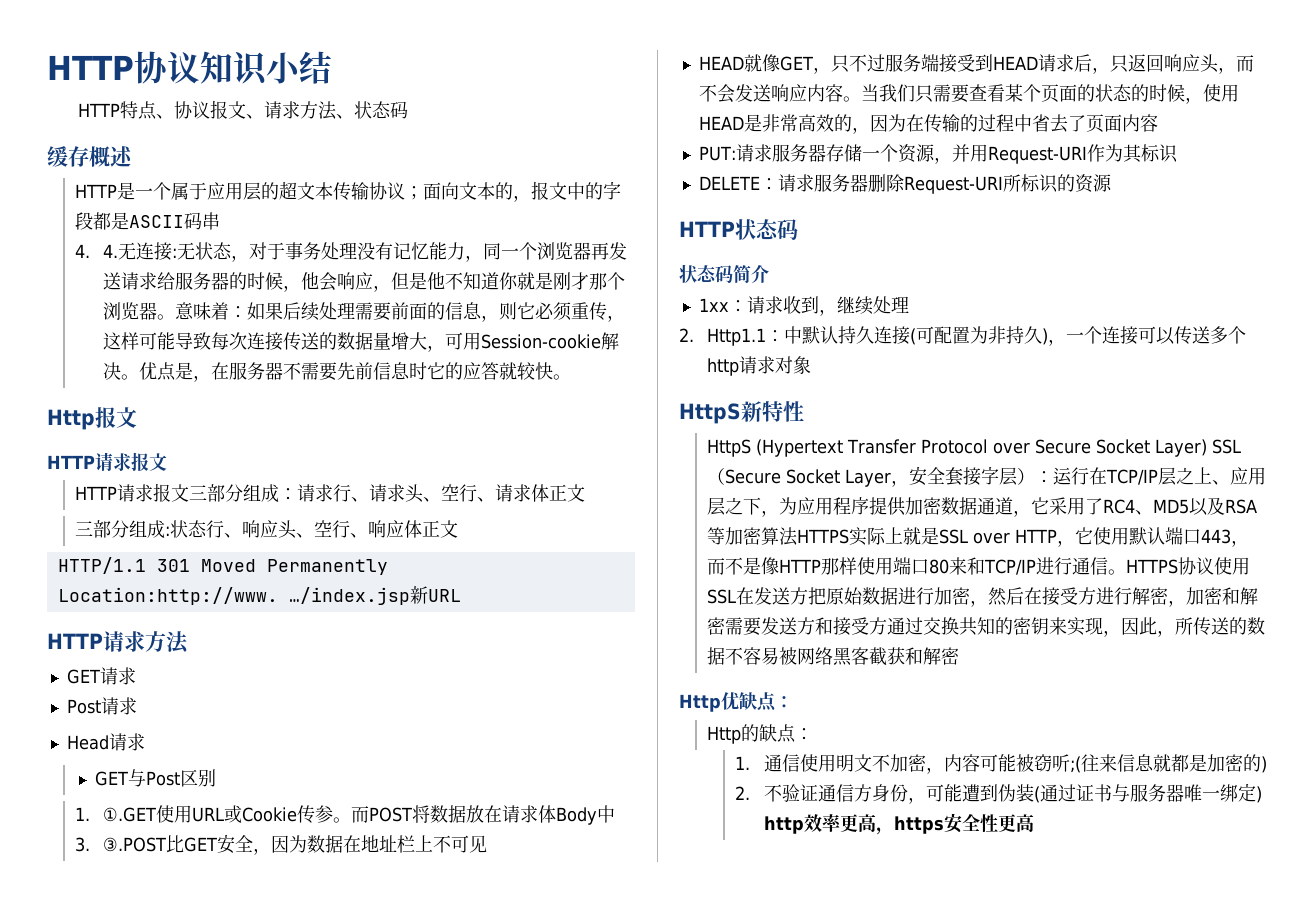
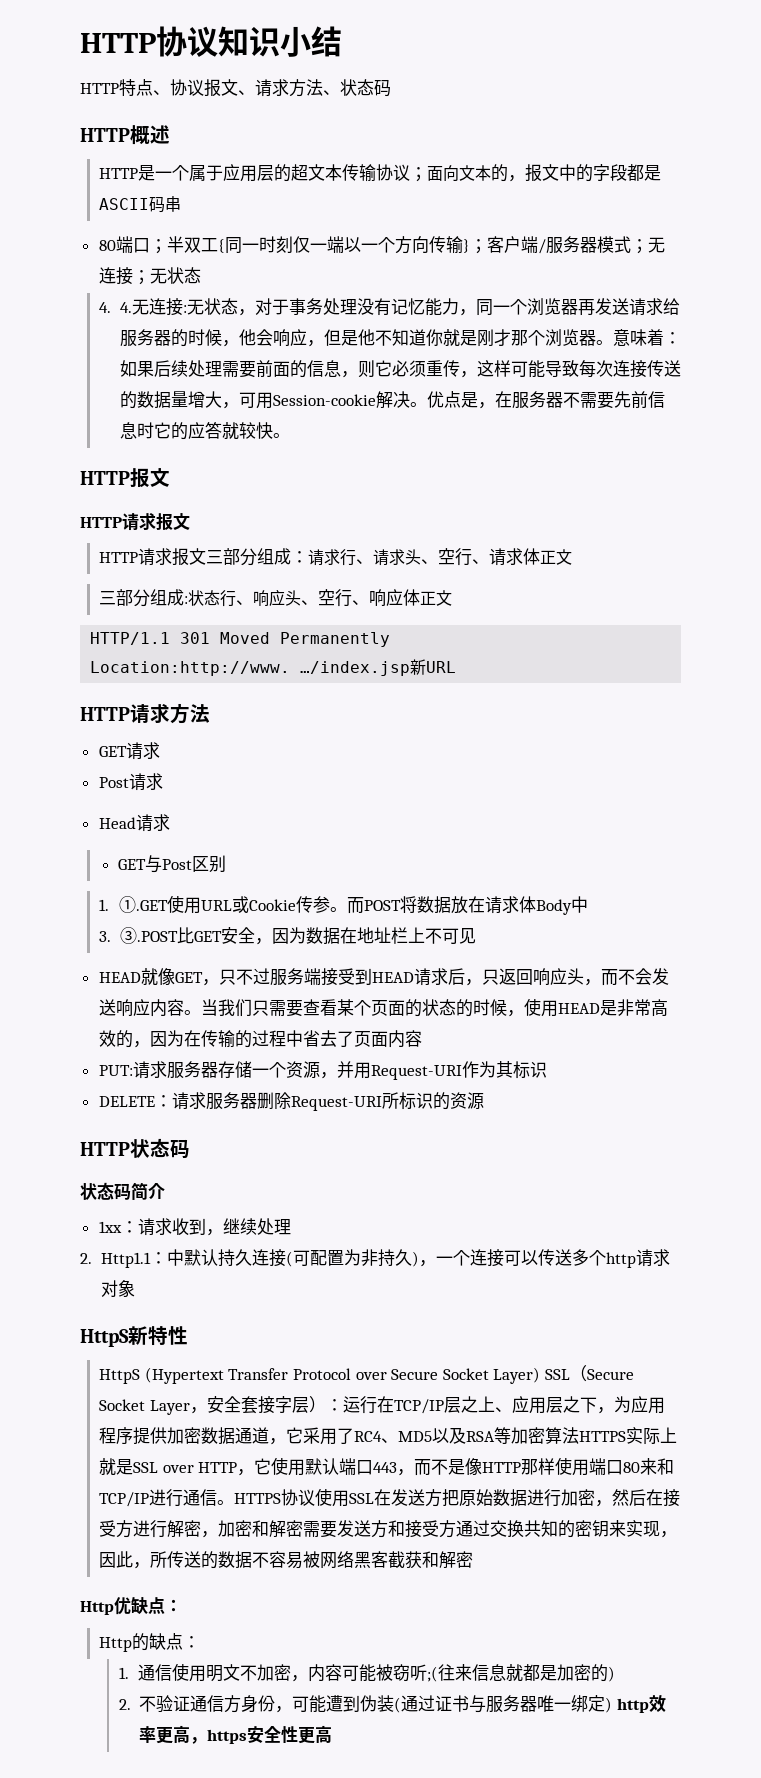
- 缓存概述
+ HTTP概述
+ 80端口；半双工{同一时刻仅一端以一个方向传输}；客户端/服务器模式；无连接；无状态
- Http报文
+ HTTP报文

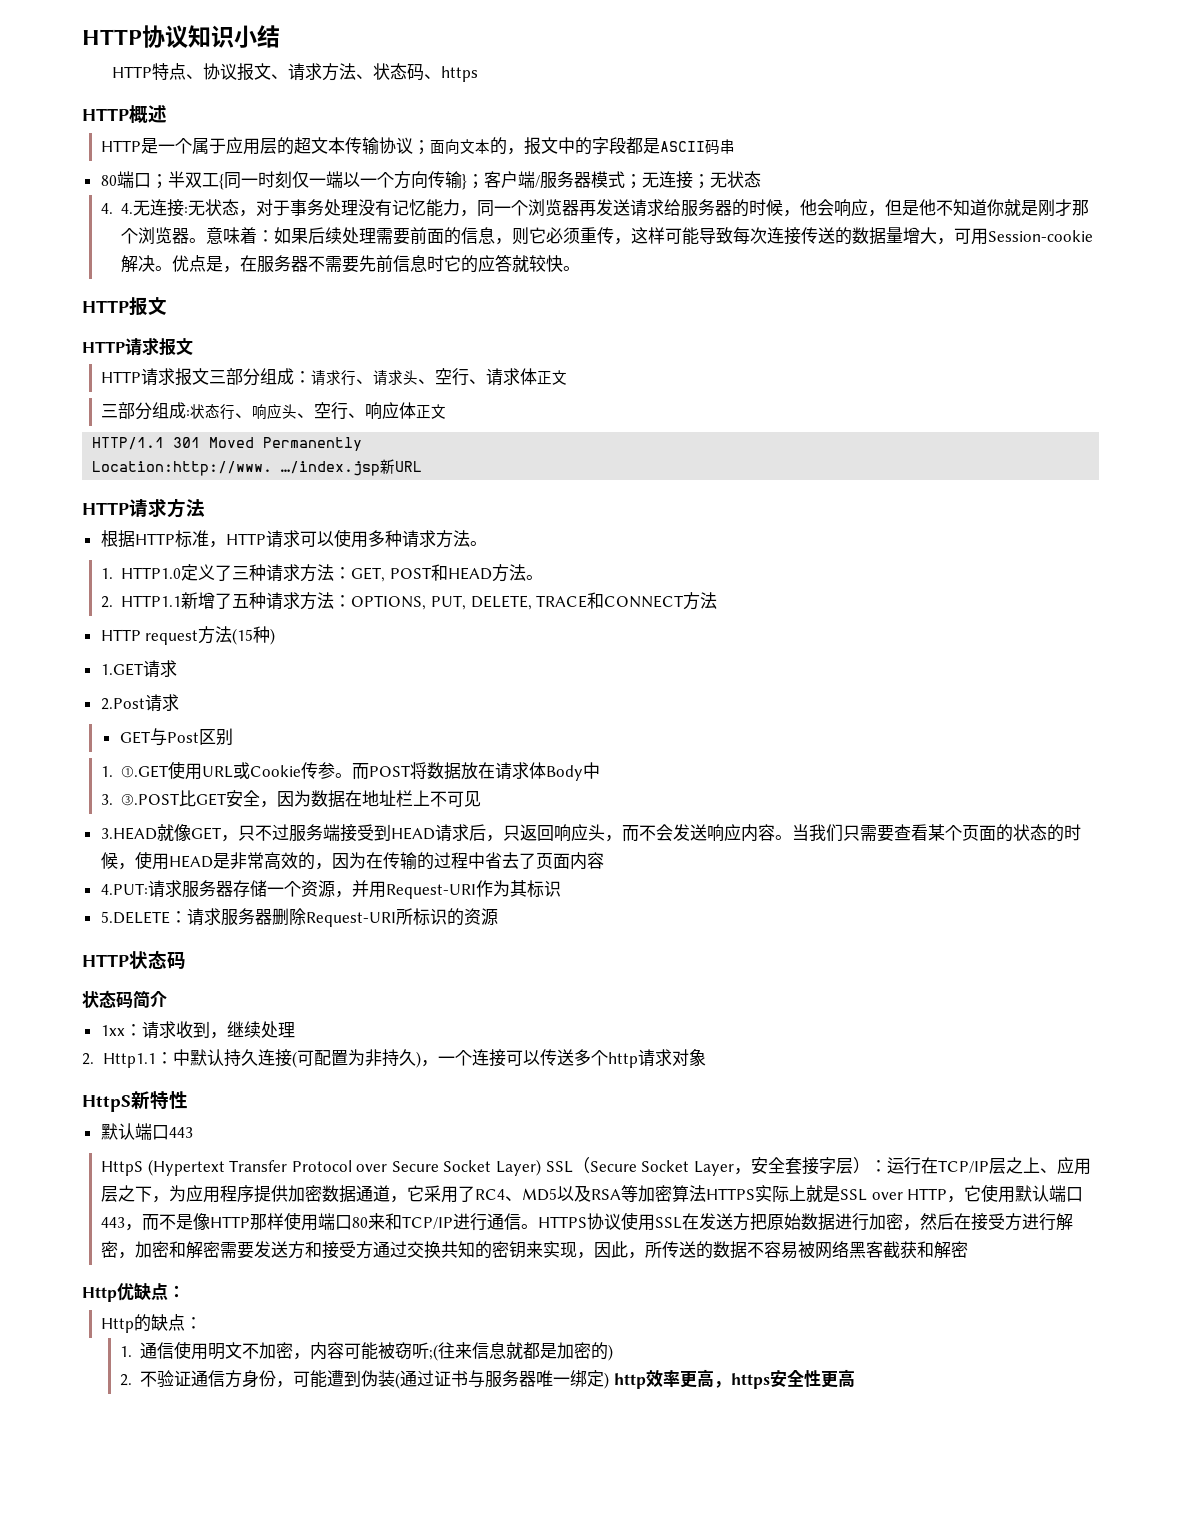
- HTTP特点、协议报文、请求方法、状态码
+ HTTP特点、协议报文、请求方法、状态码、https
- GET请求
- Post请求
- Head请求
+ 根据HTTP标准，HTTP请求可以使用多种请求方法。
+ 1. HTTP1.0定义了三种请求方法：GET, POST和HEAD方法。
+ 2. HTTP1.1新增了五种请求方法：OPTIONS, PUT, DELETE, TRACE和CONNECT方法
+ HTTP request方法(15种)
+ 1.GET请求
+ 2.Post请求
- HEAD就像GET，只不过服务端接受到HEAD请求后，只返回响应头，而不会发送响应内容。
+ 3.HEAD就像GET，只不过服务端接受到HEAD请求后，只返回响应头，而不会发送响应内容。
- PUT:请求服务器存储一个资源，并用Request-URI作为其标识
+ 4.PUT:请求服务器存储一个资源，并用Request-URI作为其标识
- DELETE：请求服务器删除Request-URI所标识的资源
+ 5.DELETE：请求服务器删除Request-URI所标识的资源
  HttpS新特性
+ 默认端口443

